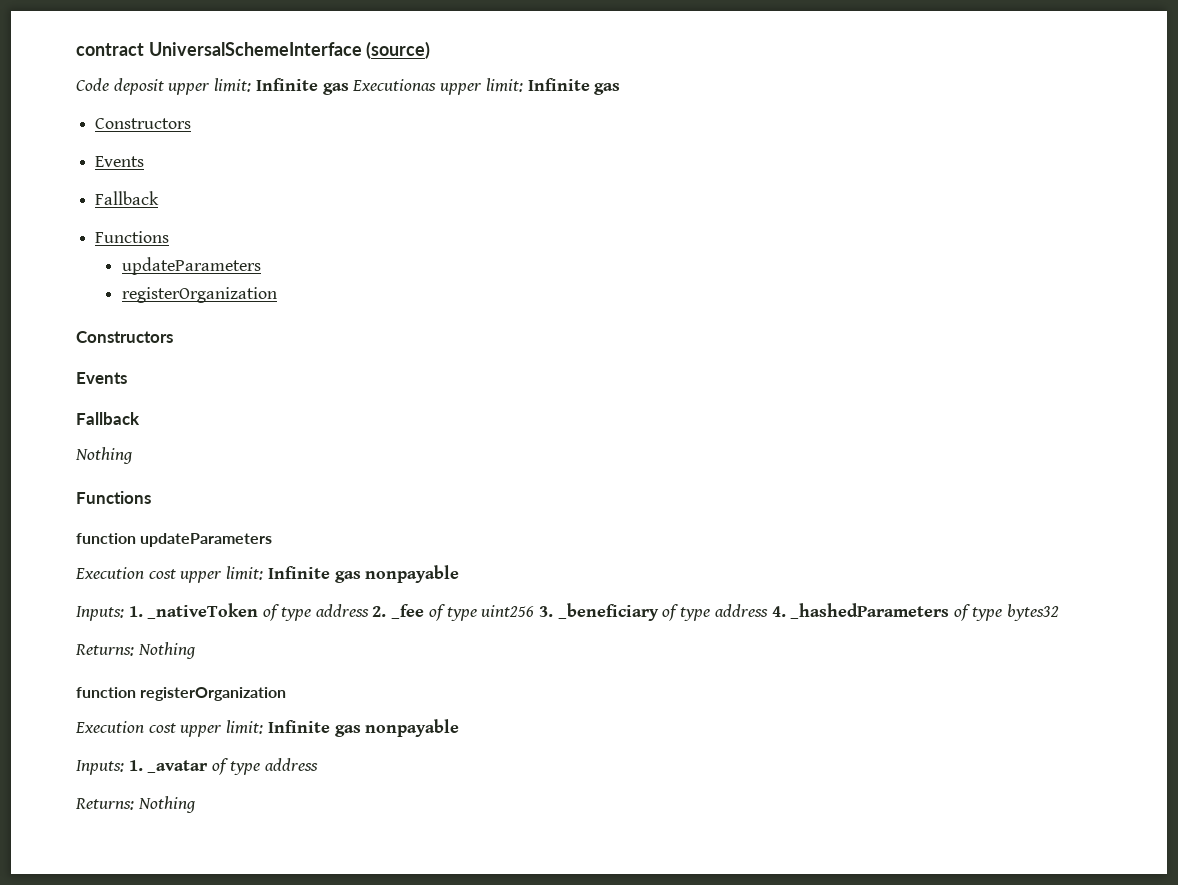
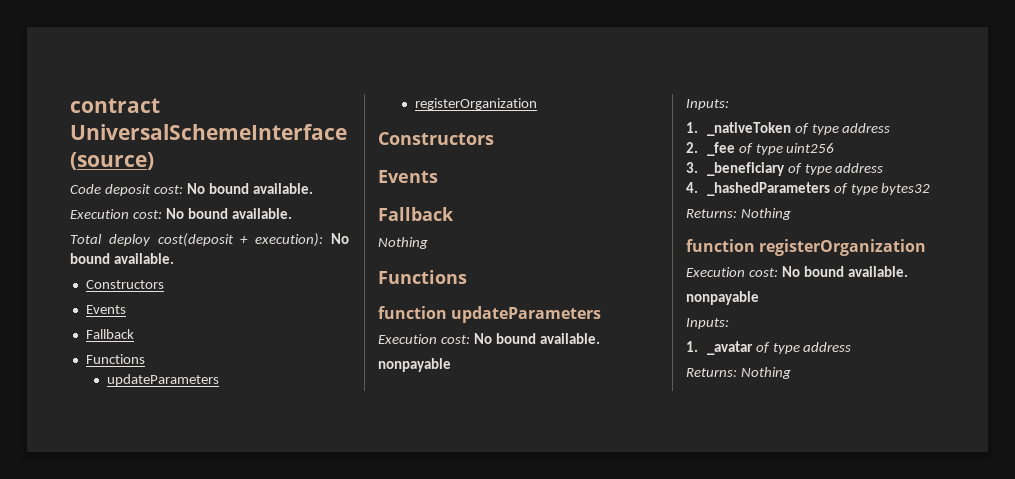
- Code deposit upper limit: Infinite gas Executionas upper limit: Infinite gas
+ Code deposit cost: No bound available.
+ Execution cost: No bound available.
+ Total deploy cost(deposit + execution): No bound available.
  function updateParameters
- Execution cost upper limit: Infinite gas nonpayable
- Inputs: 1. _nativeToken of type address 2. _fee of type uint256 3. _beneficiary of type address 4. _hashedParameters of type bytes32
+ Execution cost: No bound available.
+ nonpayable
+ Inputs:
+ 1. _nativeToken of type address
+ 2. _fee of type uint256
+ 3. _beneficiary of type address
+ 4. _hashedParameters of type bytes32
  function registerOrganization
- Execution cost upper limit: Infinite gas nonpayable
- Inputs: 1. _avatar of type address
+ Execution cost: No bound available.
+ nonpayable
+ Inputs:
+ 1. _avatar of type address

